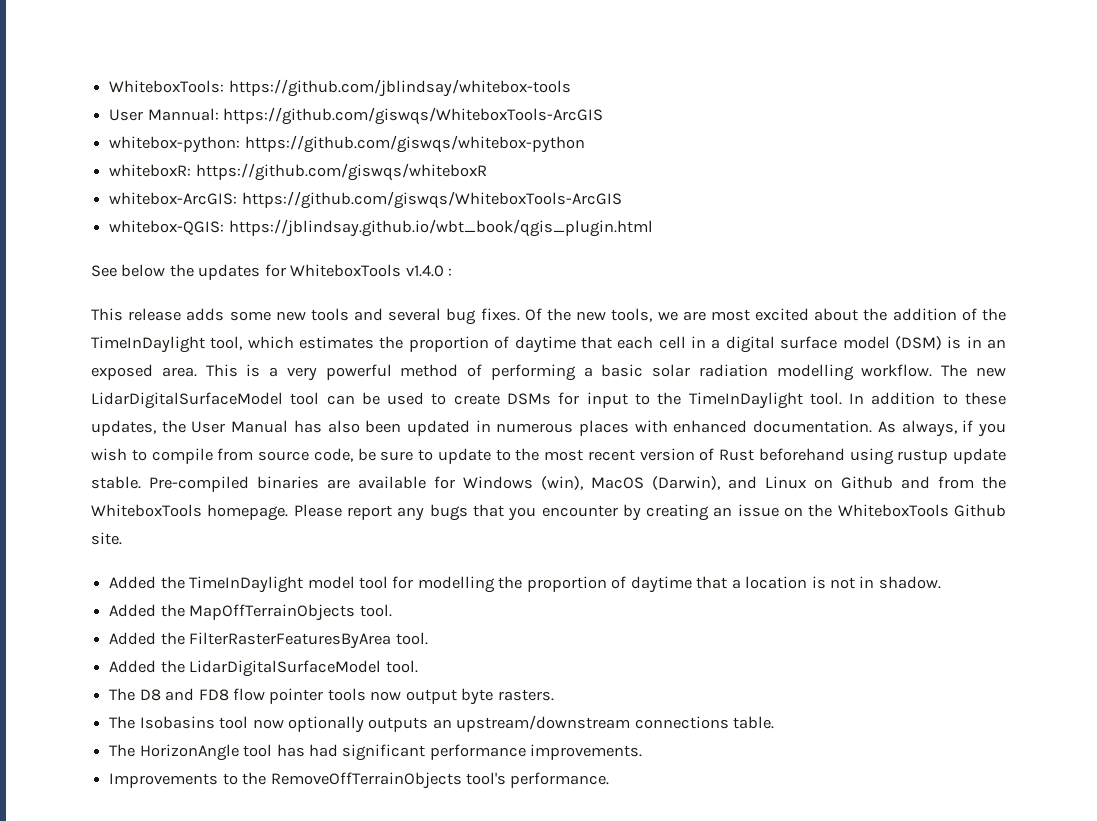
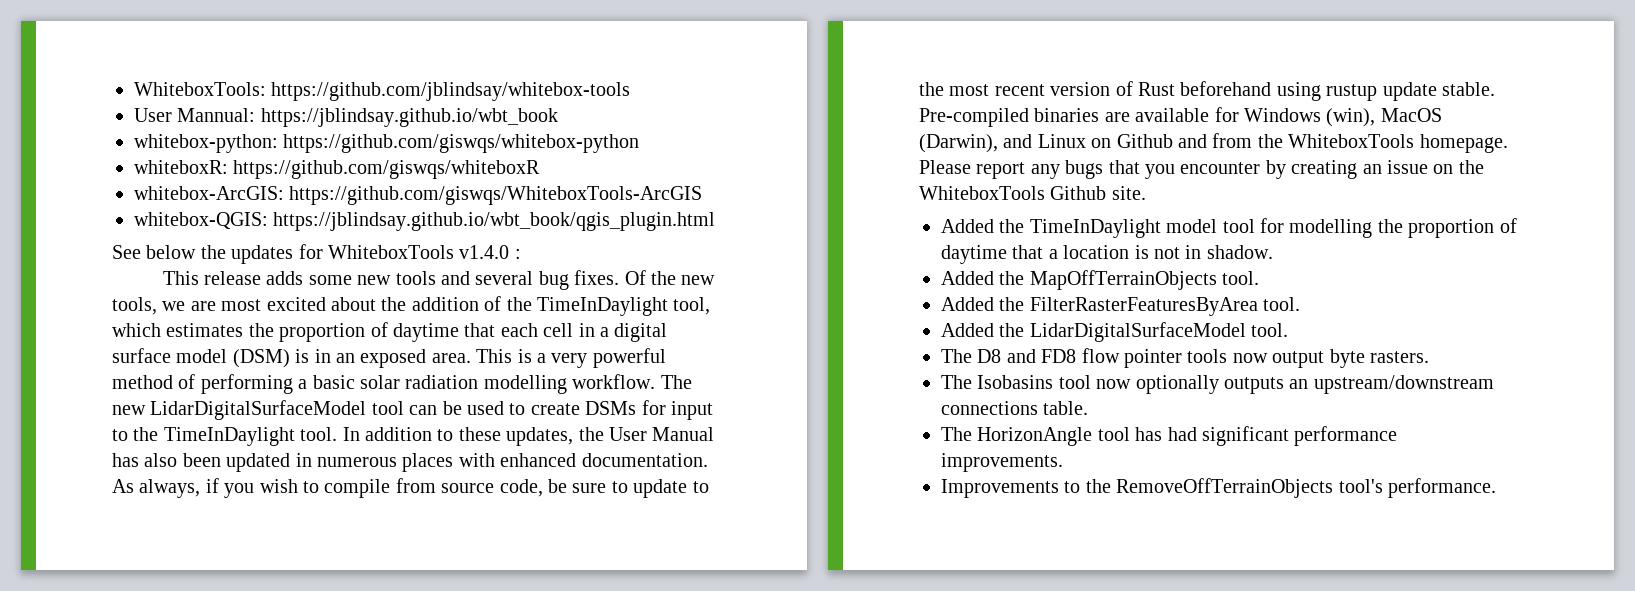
- User Mannual: https://github.com/giswqs/WhiteboxTools-ArcGIS
+ User Mannual: https://jblindsay.github.io/wbt_book

